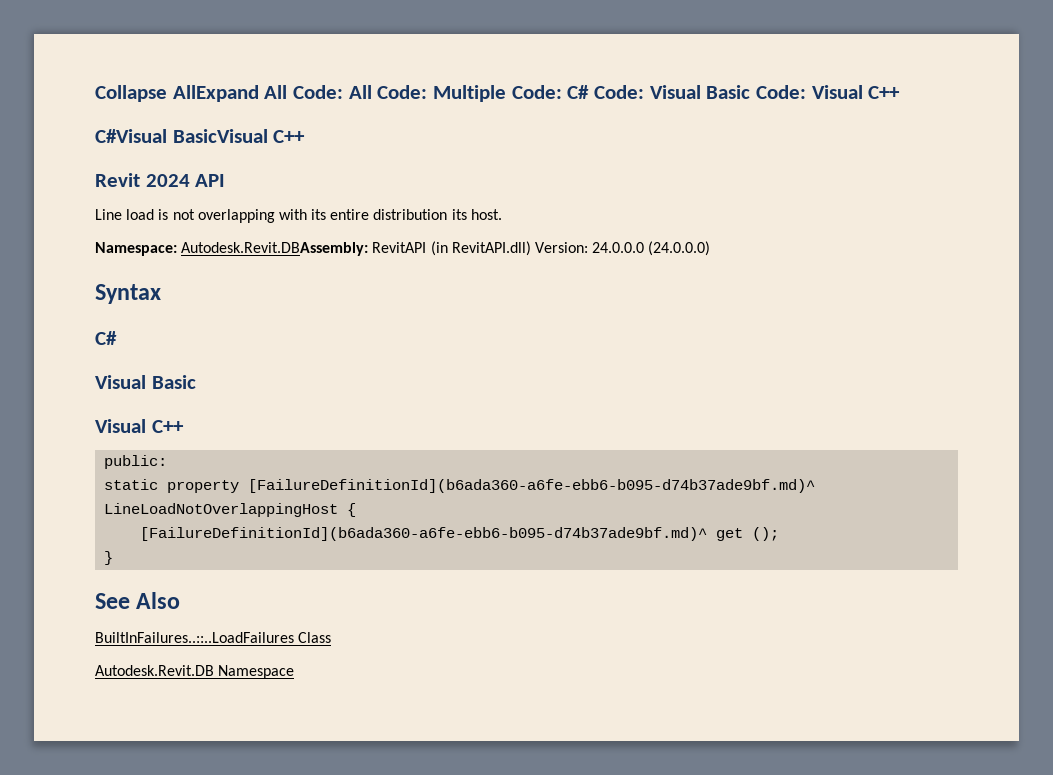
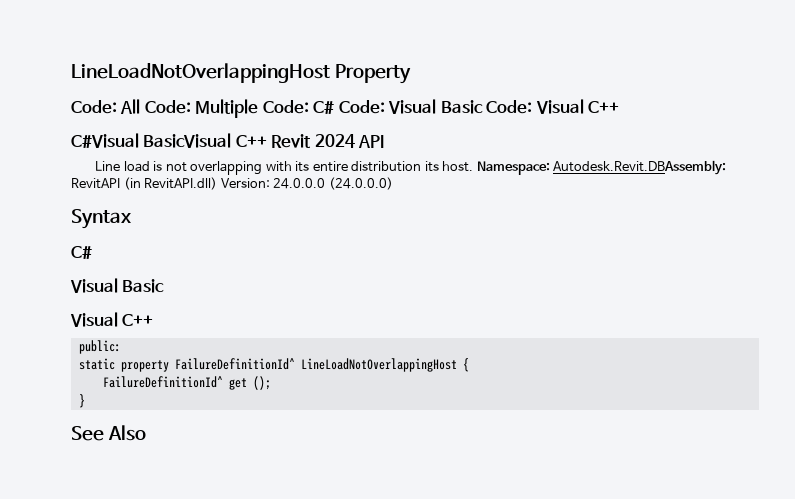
- Collapse AllExpand All Code: All Code: Multiple Code: C# Code: Visual Basic Code: Visual C++
+ LineLoadNotOverlappingHost Property
+ Code: All Code: Multiple Code: C# Code: Visual Basic Code: Visual C++
- C#Visual BasicVisual C++
- Revit 2024 API
+ C#Visual BasicVisual C++ Revit 2024 API
- Line load is not overlapping with its entire distribution its host.
- Namespace: Autodesk.Revit.DBAssembly: RevitAPI (in RevitAPI.dll) Version: 24.0.0.0 (24.0.0.0)
+ Line load is not overlapping with its entire distribution its host. Namespace: Autodesk.Revit.DBAssembly: RevitAPI (in RevitAPI.dll) Version: 24.0.0.0 (24.0.0.0)
- static property [FailureDefinitionId](b6ada360-a6fe-ebb6-b095-d74b37ade9bf.md)^ LineLoadNotOverlappingHost {
+ static property FailureDefinitionId^ LineLoadNotOverlappingHost {
- [FailureDefinitionId](b6ada360-a6fe-ebb6-b095-d74b37ade9bf.md)^ get ();
+ FailureDefinitionId^ get ();
- BuiltInFailures..::..LoadFailures Class
- Autodesk.Revit.DB Namespace

